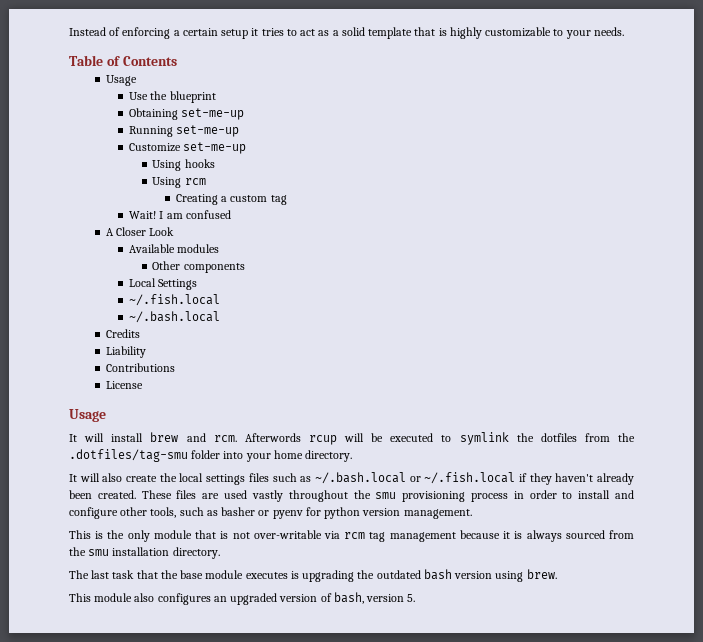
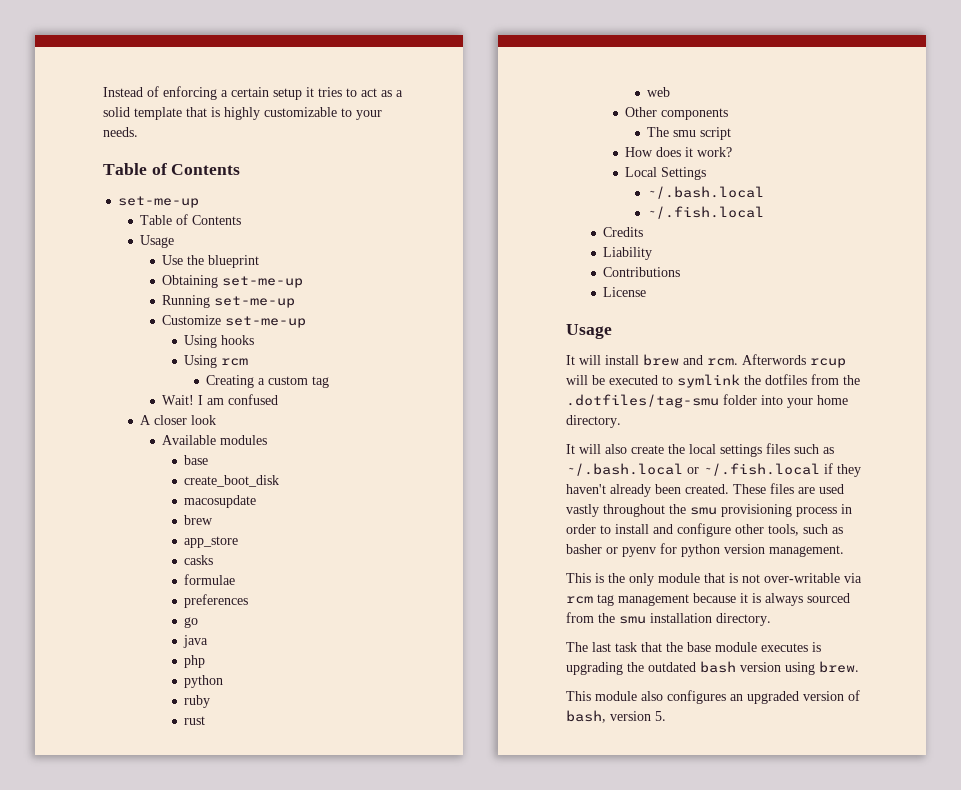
  Instead of enforcing a certain setup it tries to act as a solid template that is highly customizable to your needs.
+ Table of Contents
+ set-me-up
- A Closer Look
+ A closer look
  Available modules
+ base
+ create_boot_disk
+ macosupdate
+ brew
+ app_store
+ casks
+ formulae
+ preferences
+ go
+ java
+ php
+ python
+ ruby
+ rust
+ web
  Other components
+ The smu script
+ How does it work?
  Local Settings
+ ~/.bash.local
  ~/.fish.local
- ~/.bash.local

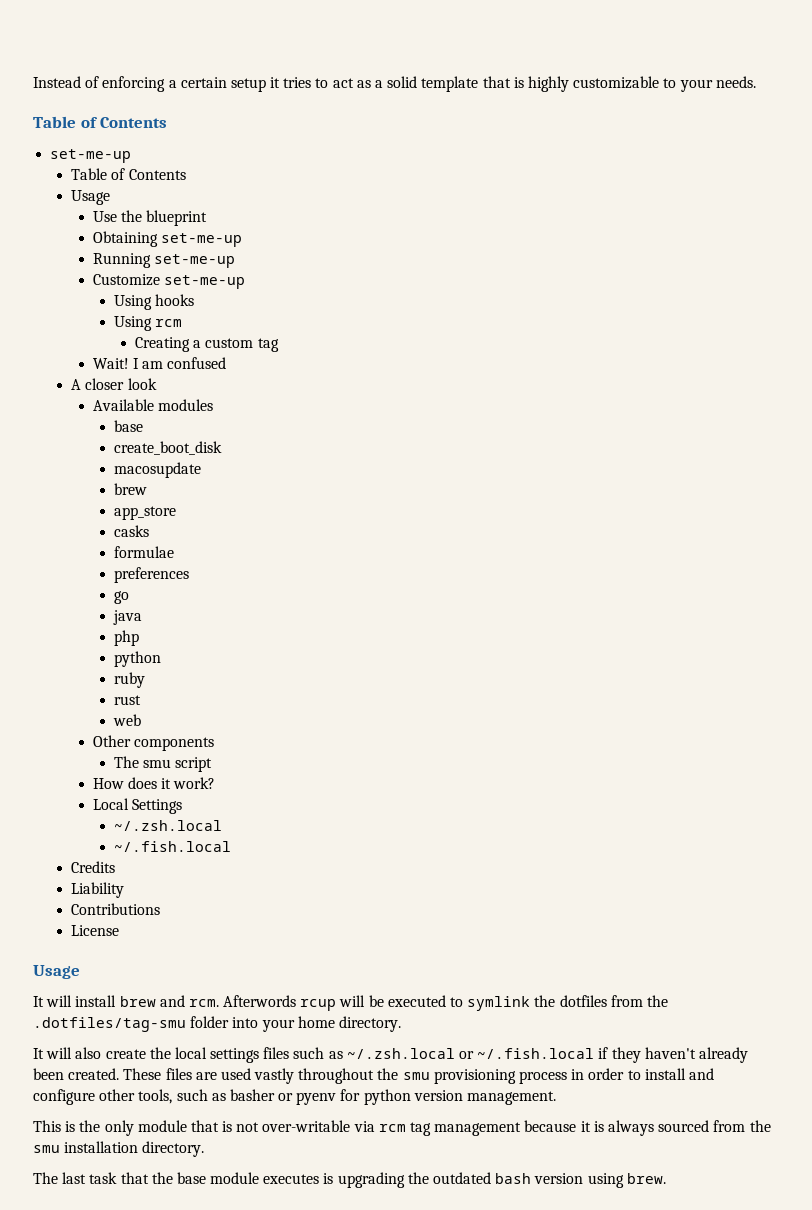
  Local Settings
- ~/.bash.local
+ ~/.zsh.local
- It will also create the local settings files such as ~/.bash.local or ~/.fish.local if they haven't already been created.
+ It will also create the local settings files such as ~/.zsh.local or ~/.fish.local if they haven't already been created.
- This module also configures an upgraded version of bash, version 5.

